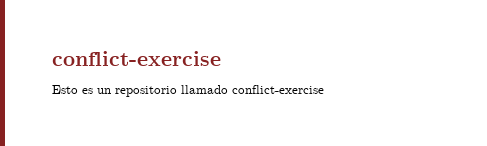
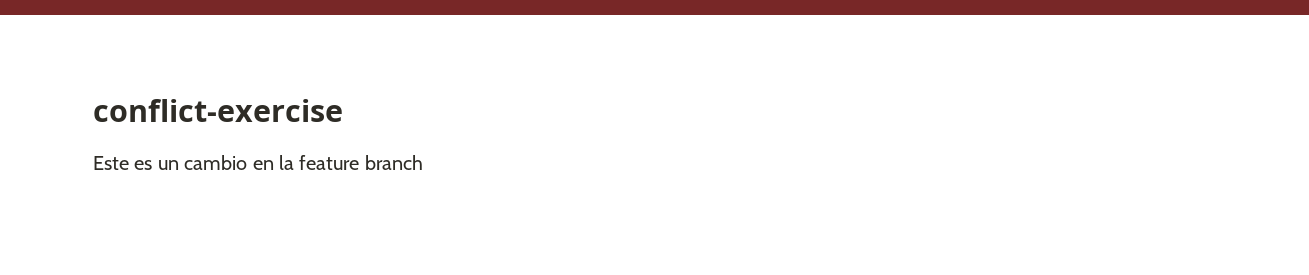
- Esto es un repositorio llamado conflict-exercise
+ Este es un cambio en la feature branch

